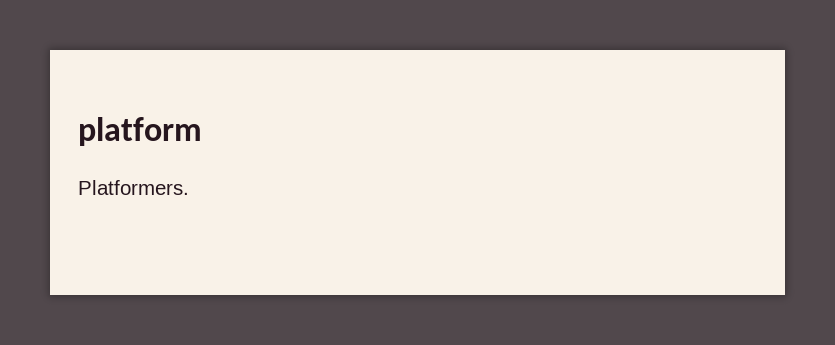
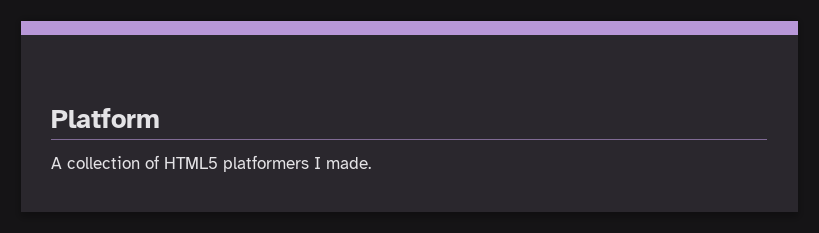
- platform
- Platformers.
+ Platform
+ A collection of HTML5 platformers I made.

